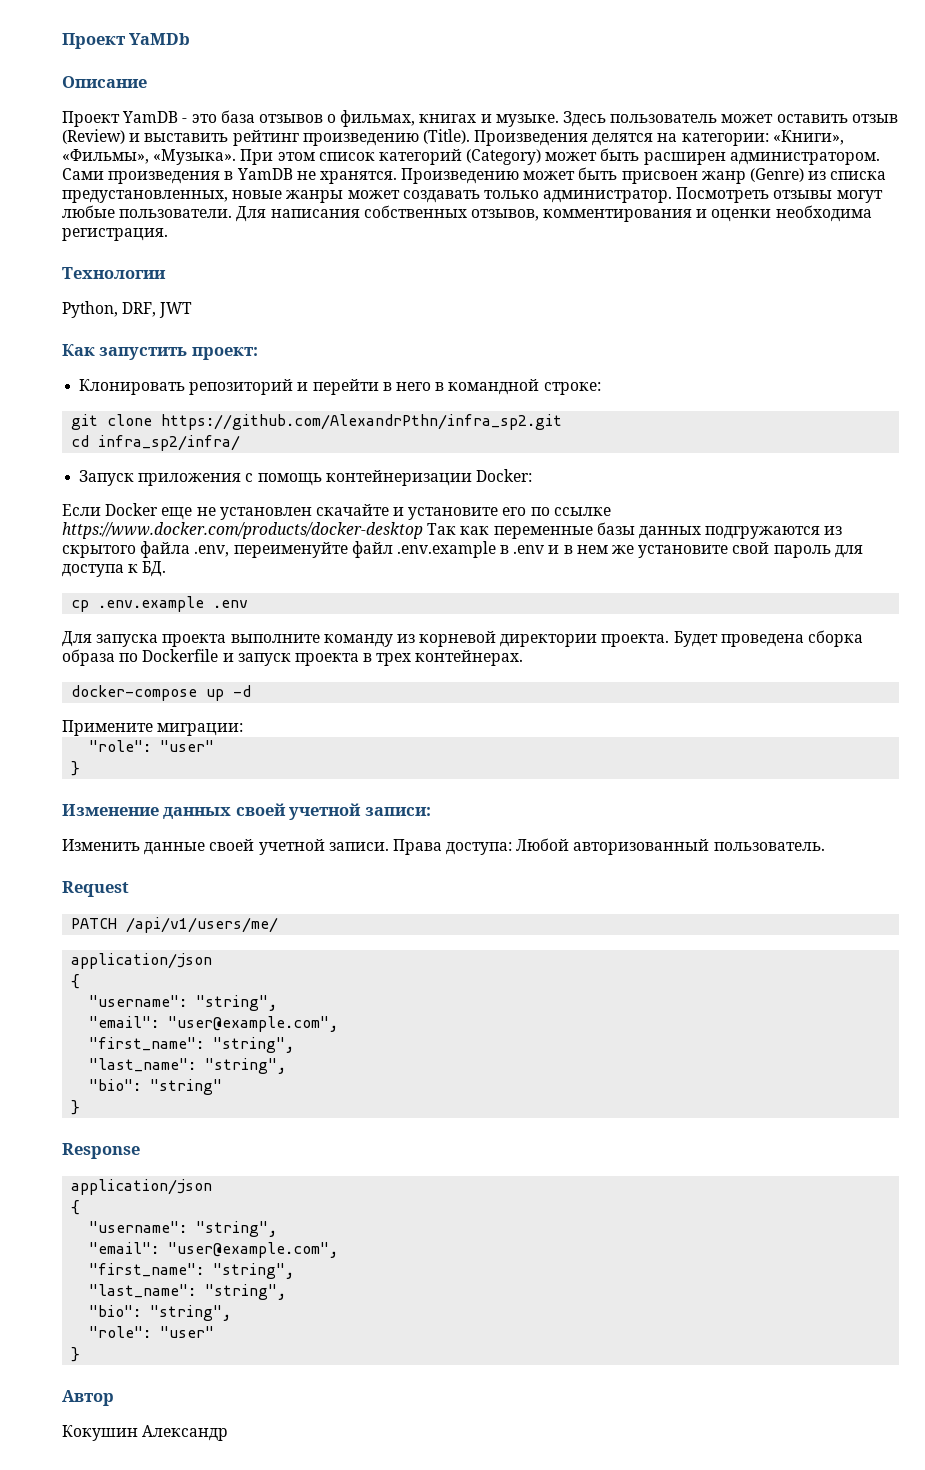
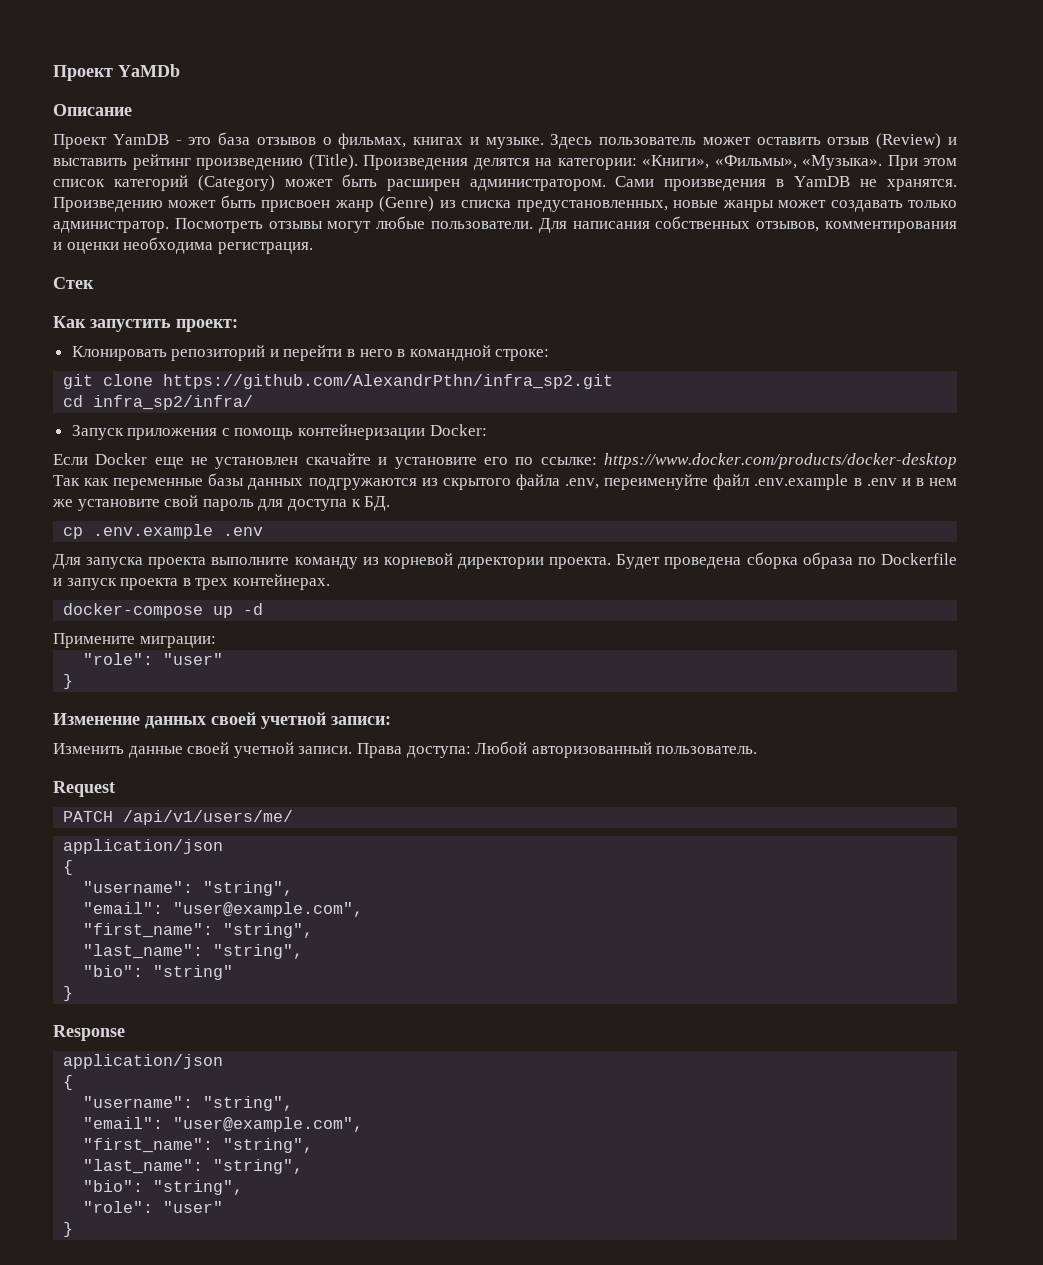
- Технологии
- Python, DRF, JWT
+ Стек
- Если Docker еще не установлен скачайте и установите его по ссылке https://www.docker.com/products/docker-desktop Так как переменные базы данных подгружаются из скрытого файла .env, переименуйте файл .env.example в .env и в нем же установите свой пароль для доступа к БД.
+ Если Docker еще не установлен скачайте и установите его по ссылке: https://www.docker.com/products/docker-desktop Так как переменные базы данных подгружаются из скрытого файла .env, переименуйте файл .env.example в .env и в нем же установите свой пароль для доступа к БД.
- Автор
- Кокушин Александр

